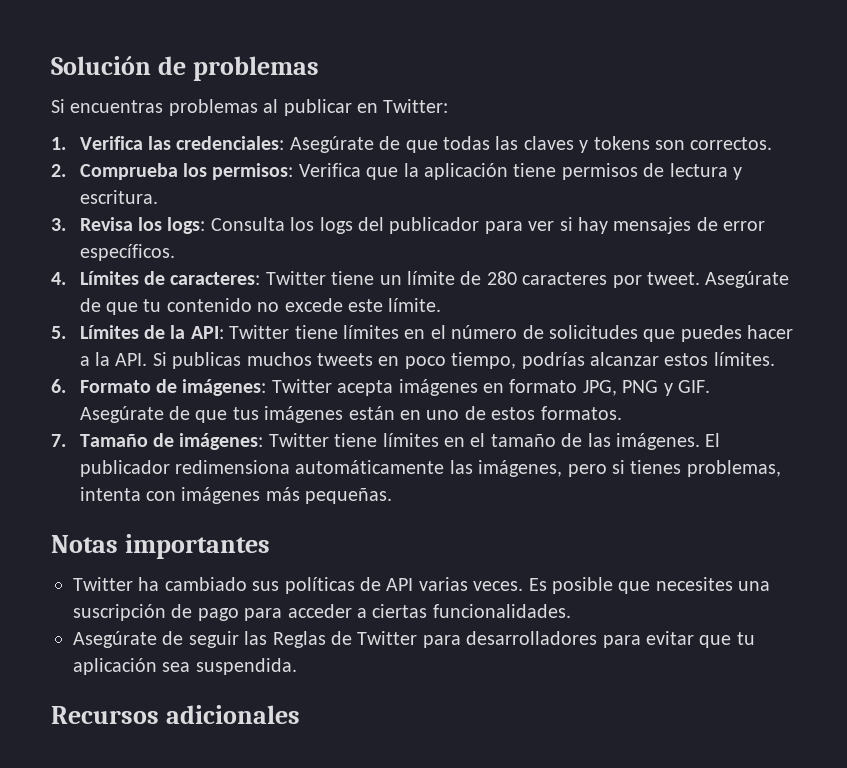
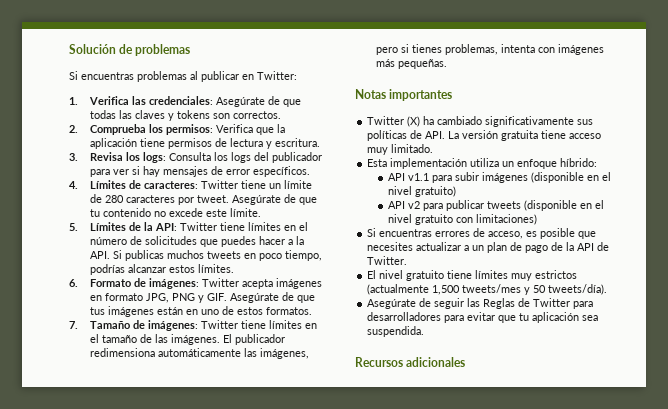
- Twitter ha cambiado sus políticas de API varias veces. Es posible que necesites una suscripción de pago para acceder a ciertas funcionalidades.
+ Twitter (X) ha cambiado significativamente sus políticas de API. La versión gratuita tiene acceso muy limitado.
+ Esta implementación utiliza un enfoque híbrido:
+ API v1.1 para subir imágenes (disponible en el nivel gratuito)
+ API v2 para publicar tweets (disponible en el nivel gratuito con limitaciones)
+ Si encuentras errores de acceso, es posible que necesites actualizar a un plan de pago de la API de Twitter.
+ El nivel gratuito tiene límites muy estrictos (actualmente 1,500 tweets/mes y 50 tweets/día).

